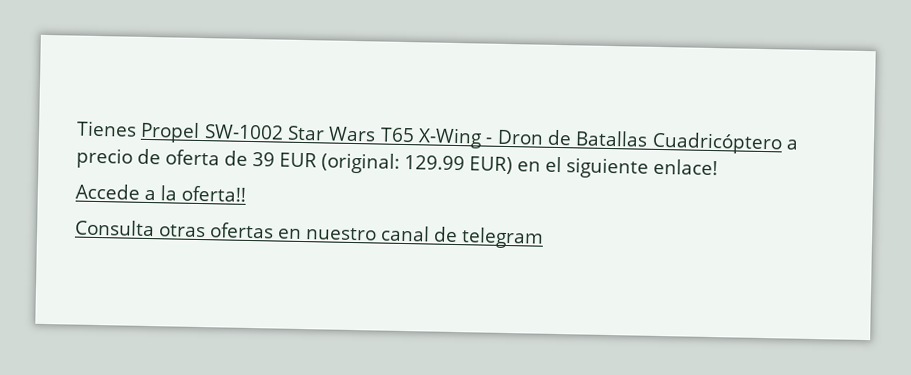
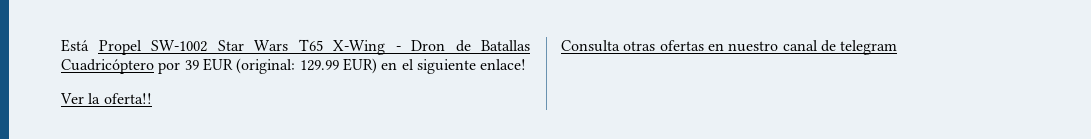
- Tienes Propel SW-1002 Star Wars T65 X-Wing - Dron de Batallas Cuadricóptero a precio de oferta de 39 EUR (original: 129.99 EUR) en el siguiente enlace!
+ Está Propel SW-1002 Star Wars T65 X-Wing - Dron de Batallas Cuadricóptero por 39 EUR (original: 129.99 EUR) en el siguiente enlace!
- Accede a la oferta!!
+ Ver la oferta!!

